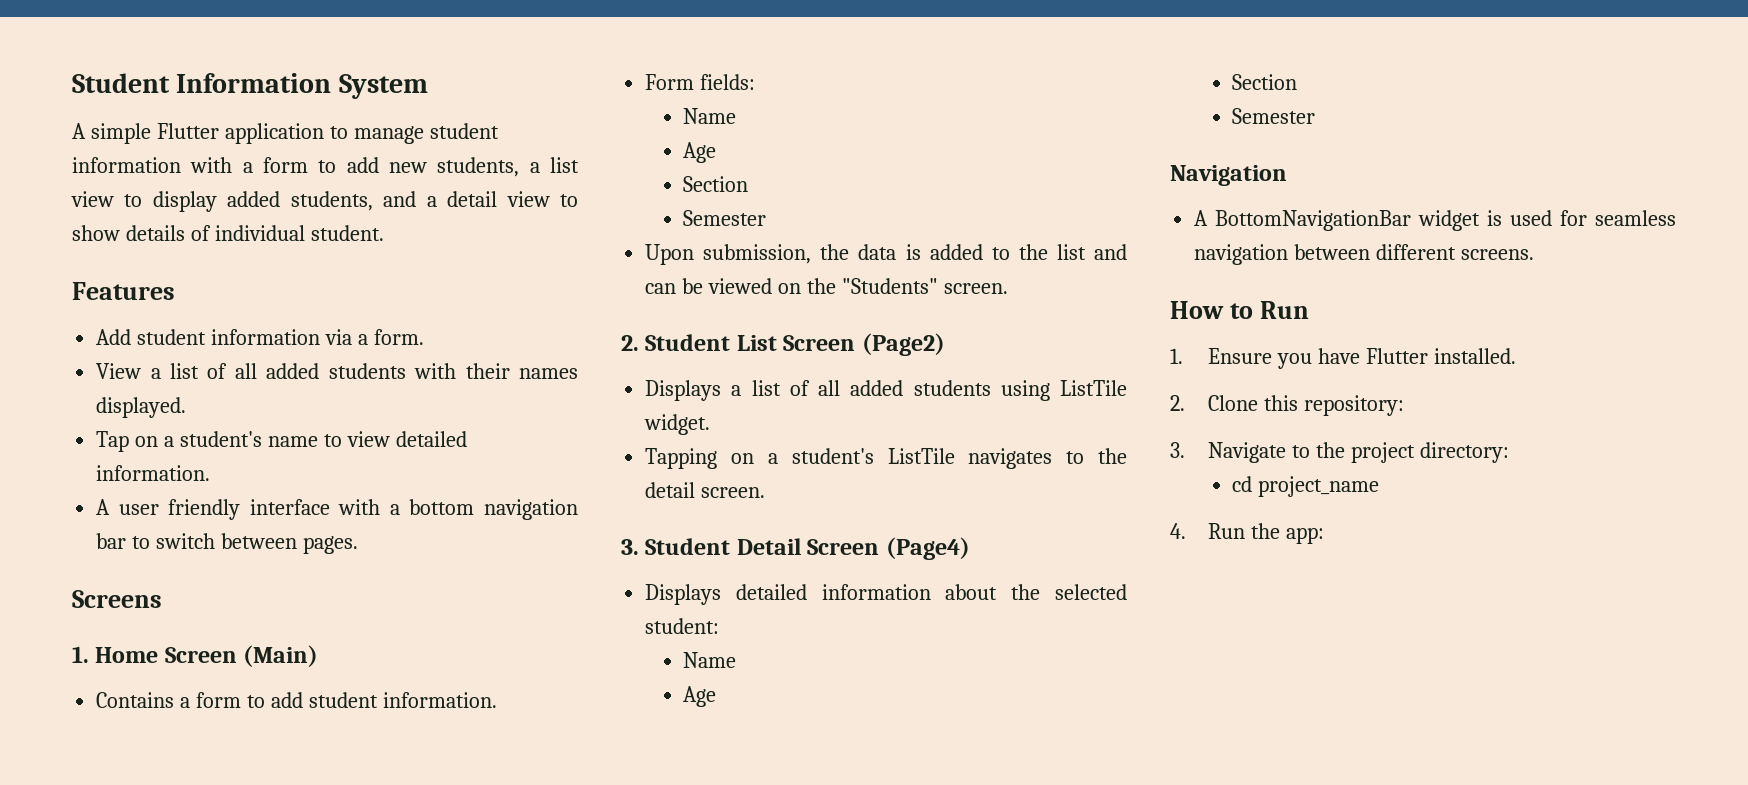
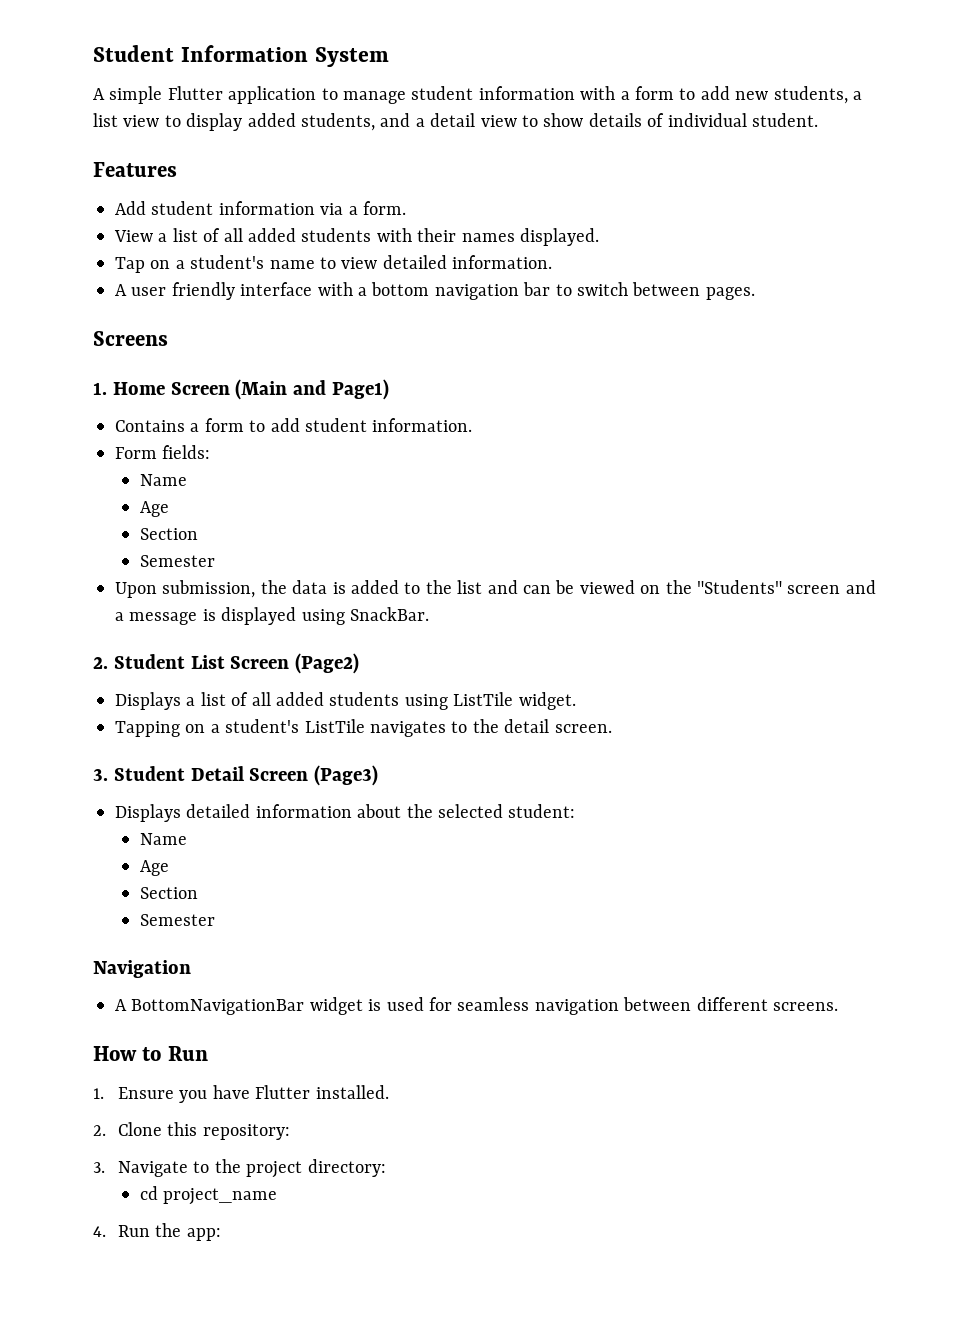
- 1. Home Screen (Main)
+ 1. Home Screen (Main and Page1)
- Upon submission, the data is added to the list and can be viewed on the "Students" screen.
+ Upon submission, the data is added to the list and can be viewed on the "Students" screen and a message is displayed using SnackBar.
- 3. Student Detail Screen (Page4)
+ 3. Student Detail Screen (Page3)

